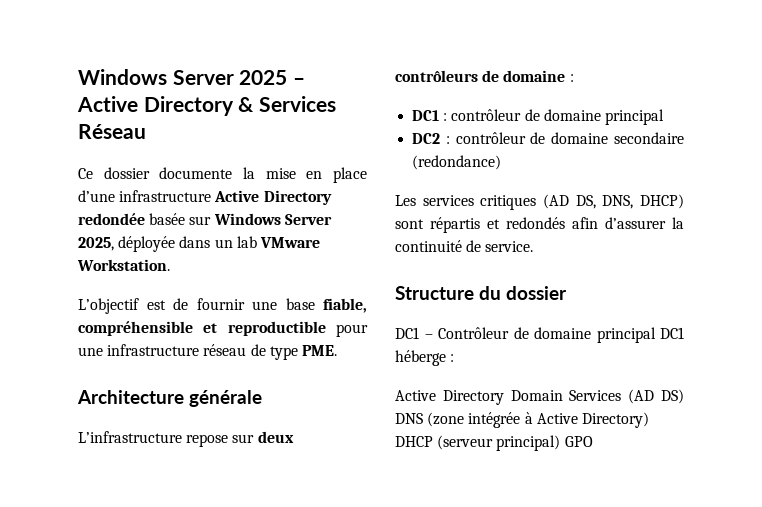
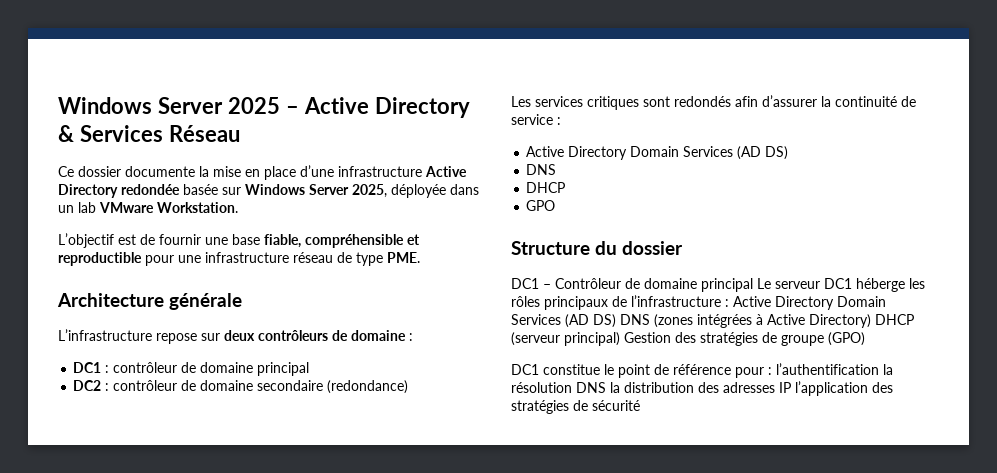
- Les services critiques (AD DS, DNS, DHCP) sont répartis et redondés afin d’assurer la continuité de service.
+ Les services critiques sont redondés afin d’assurer la continuité de service :
+ Active Directory Domain Services (AD DS)
+ DNS
+ DHCP
+ GPO
- DC1 – Contrôleur de domaine principal DC1 héberge :
- Active Directory Domain Services (AD DS) DNS (zone intégrée à Active Directory) DHCP (serveur principal) GPO
+ DC1 – Contrôleur de domaine principal Le serveur DC1 héberge les rôles principaux de l’infrastructure : Active Directory Domain Services (AD DS) DNS (zones intégrées à Active Directory) DHCP (serveur principal) Gestion des stratégies de groupe (GPO)
+ DC1 constitue le point de référence pour : l’authentification la résolution DNS la distribution des adresses IP l’application des stratégies de sécurité

